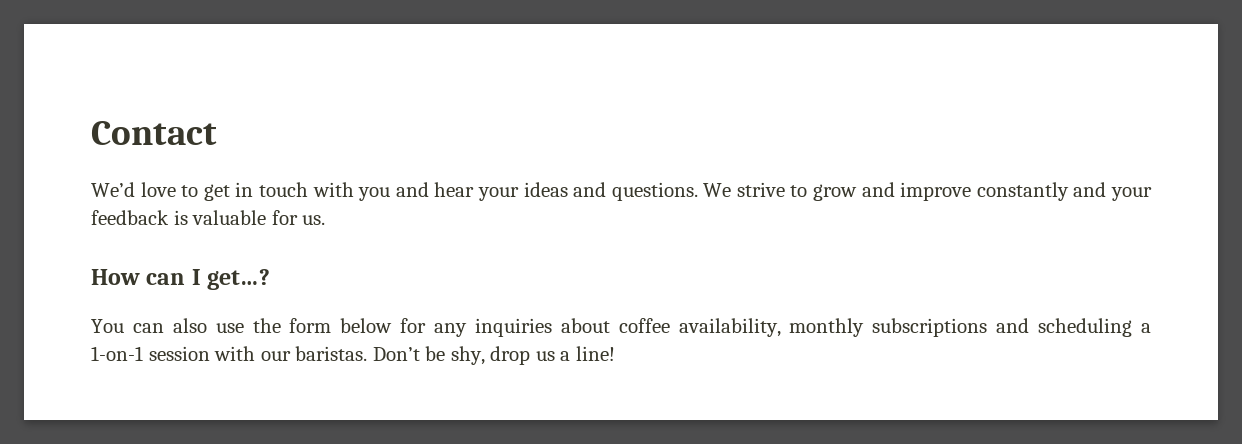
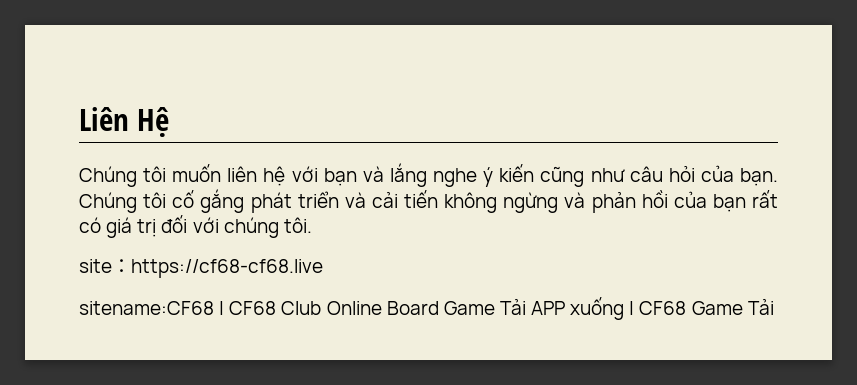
- Contact
- We’d love to get in touch with you and hear your ideas and questions. We strive to grow and improve constantly and your feedback is valuable for us.
- How can I get…?
- You can also use the form below for any inquiries about coffee availability, monthly subscriptions and scheduling a 1-on-1 session with our baristas. Don’t be shy, drop us a line!
+ Liên Hệ
+ Chúng tôi muốn liên hệ với bạn và lắng nghe ý kiến cũng như câu hỏi của bạn. Chúng tôi cố gắng phát triển và cải tiến không ngừng và phản hồi của bạn rất có giá trị đối với chúng tôi.
+ site：https://cf68-cf68.live
+ sitename:CF68 | CF68 Club Online Board Game Tải APP xuống | CF68 Game Tải

